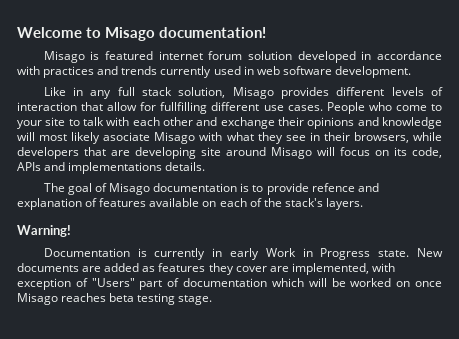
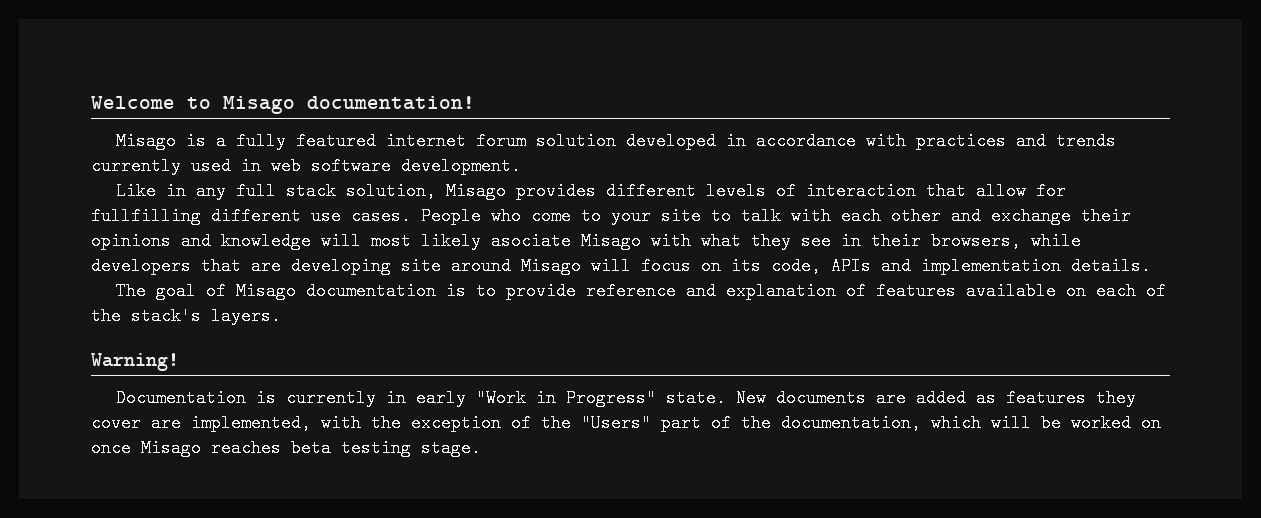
- Misago is featured internet forum solution developed in accordance with practices and trends currently used in web software development.
+ Misago is a fully featured internet forum solution developed in accordance with practices and trends currently used in web software development.
- People who come to your site to talk with each other and exchange their opinions and knowledge will most likely asociate Misago with what they see in their browsers, while developers that are developing site around Misago will focus on its code, APIs and implementations details.
+ People who come to your site to talk with each other and exchange their opinions and knowledge will most likely asociate Misago with what they see in their browsers, while developers that are developing site around Misago will focus on its code, APIs and implementation details.
- The goal of Misago documentation is to provide refence and explanation of features available on each of the stack's layers.
+ The goal of Misago documentation is to provide reference and explanation of features available on each of the stack's layers.
- Documentation is currently in early Work in Progress state.
+ Documentation is currently in early "Work in Progress" state.
- New documents are added as features they cover are implemented, with exception of "Users" part of documentation which will be worked on once Misago reaches beta testing stage.
+ New documents are added as features they cover are implemented, with the exception of the "Users" part of the documentation, which will be worked on once Misago reaches beta testing stage.

